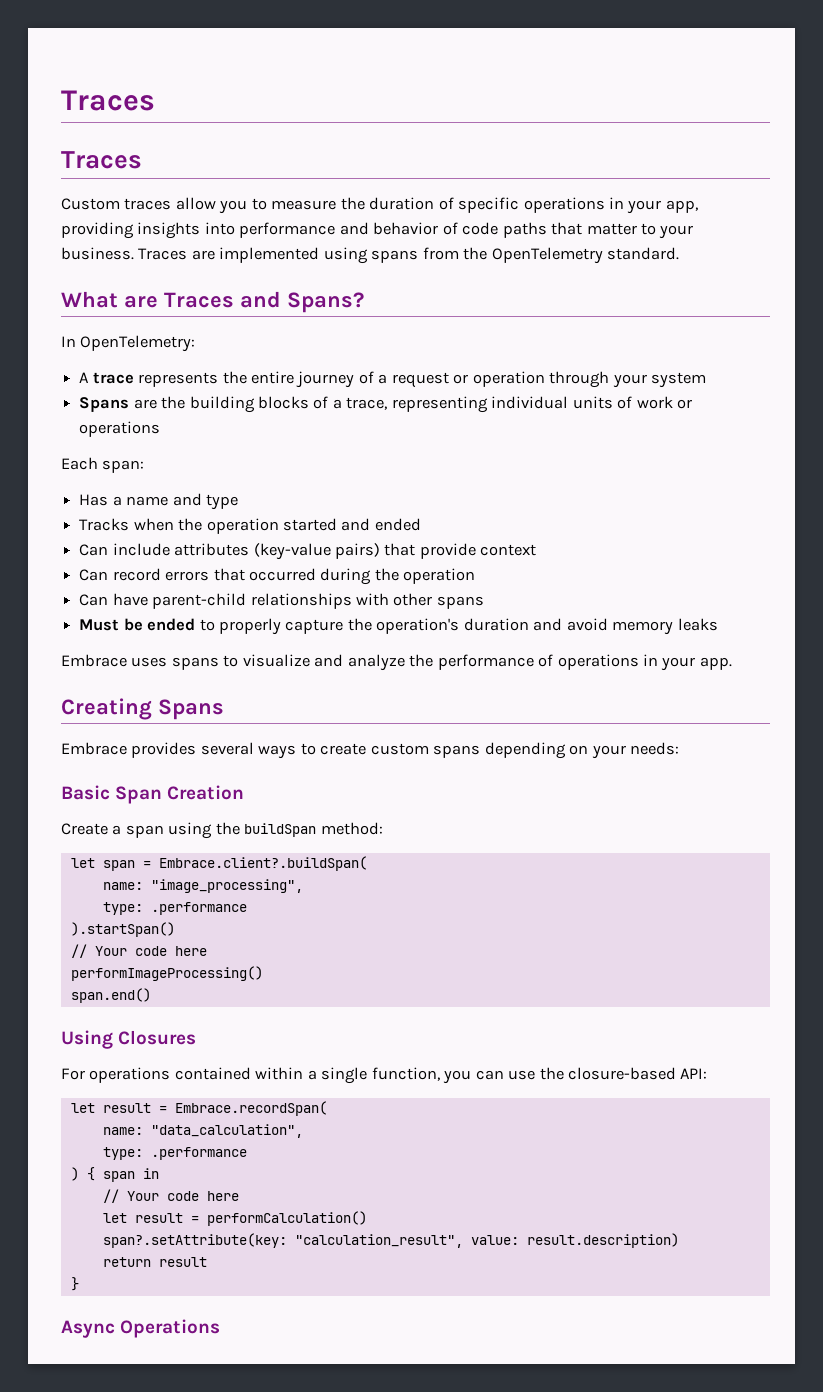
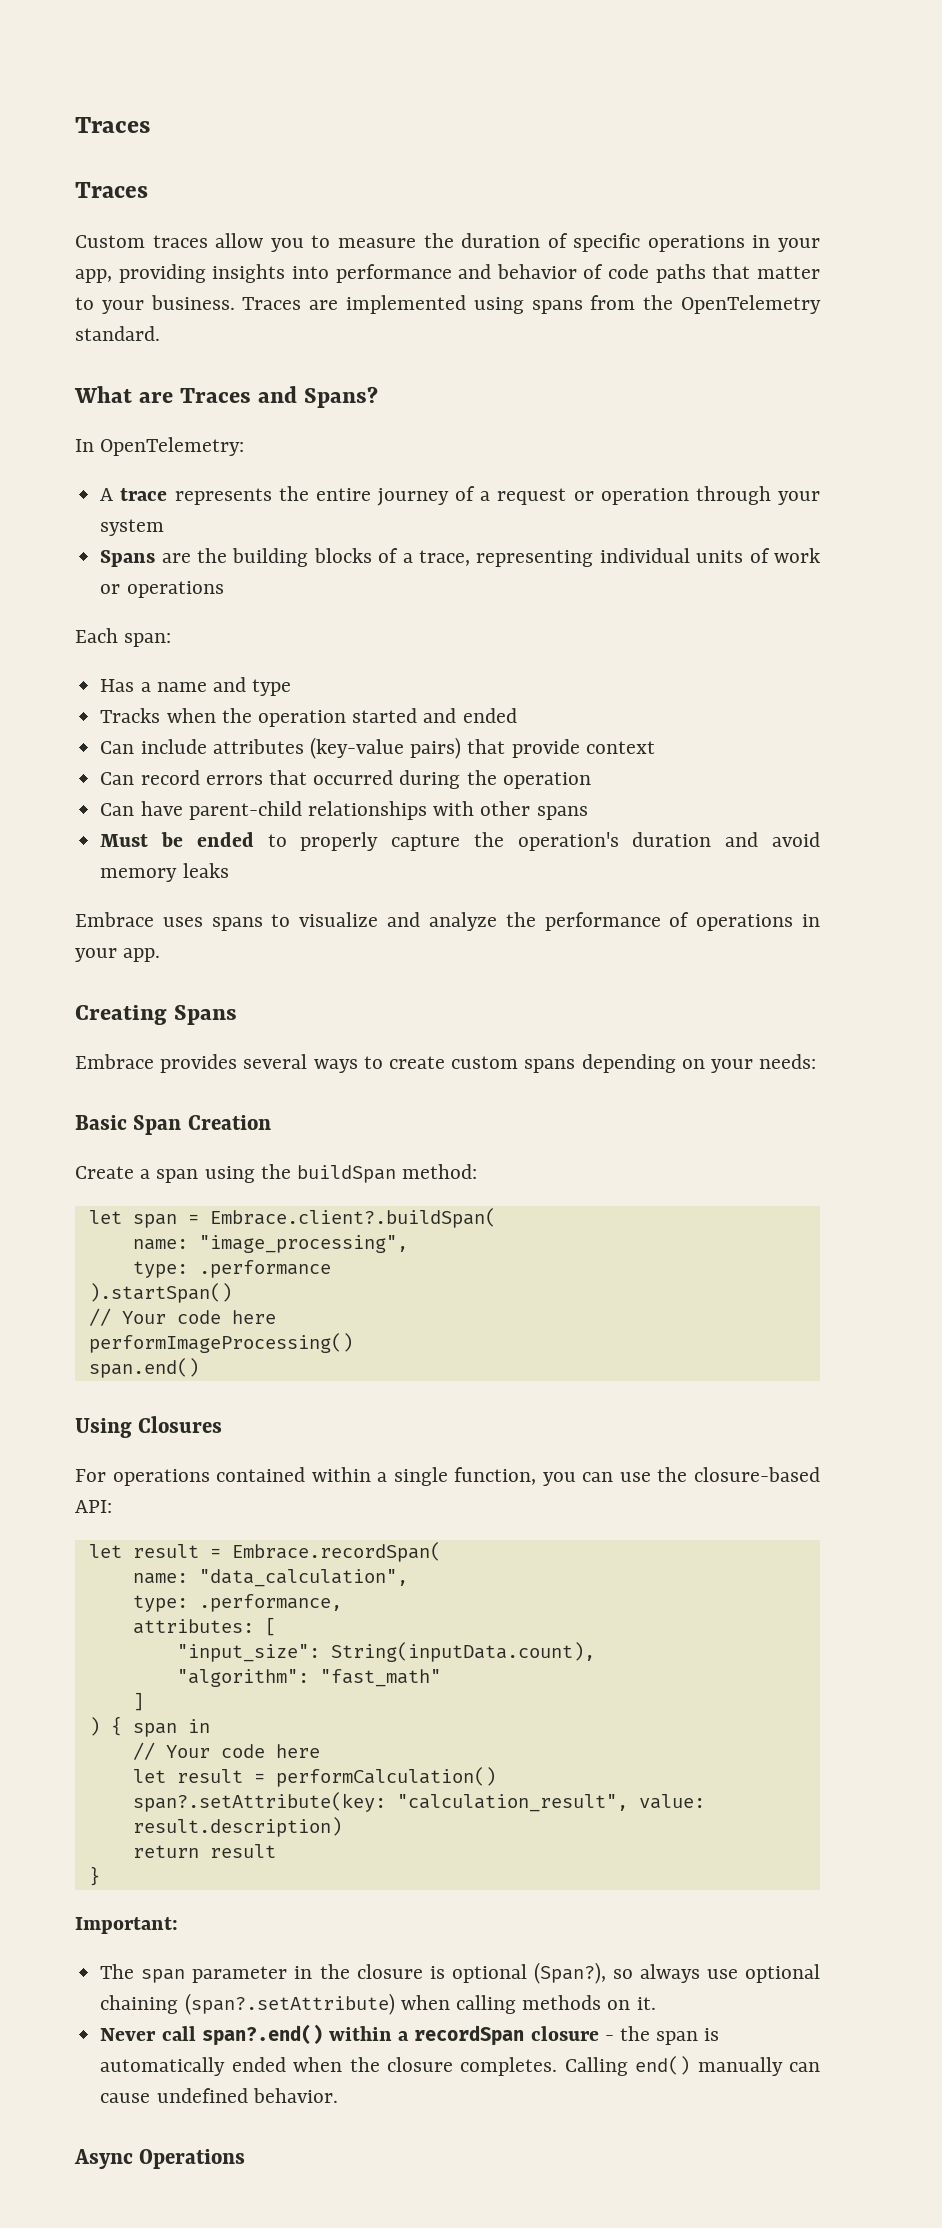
  name: "data_calculation",
- type: .performance
+ type: .performance,
+ attributes: [
+ "input_size": String(inputData.count),
+ "algorithm": "fast_math"
+ ]
+ Important:
+ The span parameter in the closure is optional (Span?), so always use optional chaining (span?.setAttribute) when calling methods on it.
+ Never call span?.end() within a recordSpan closure - the span is automatically ended when the closure completes. Calling end() manually can cause undefined behavior.

